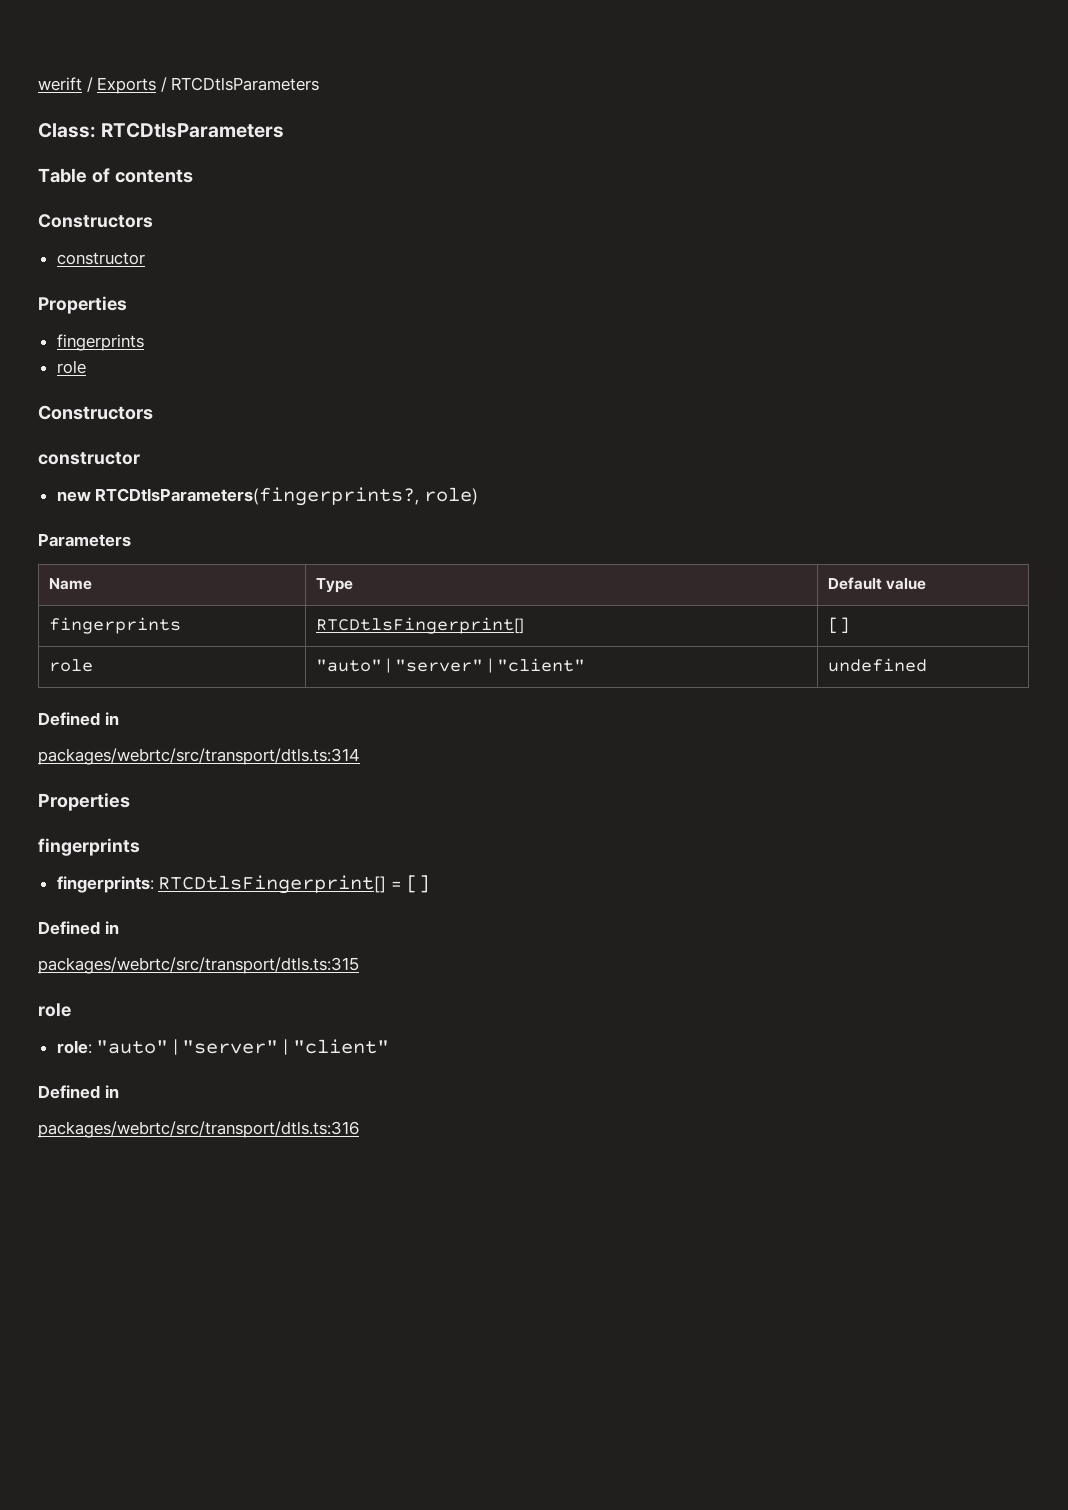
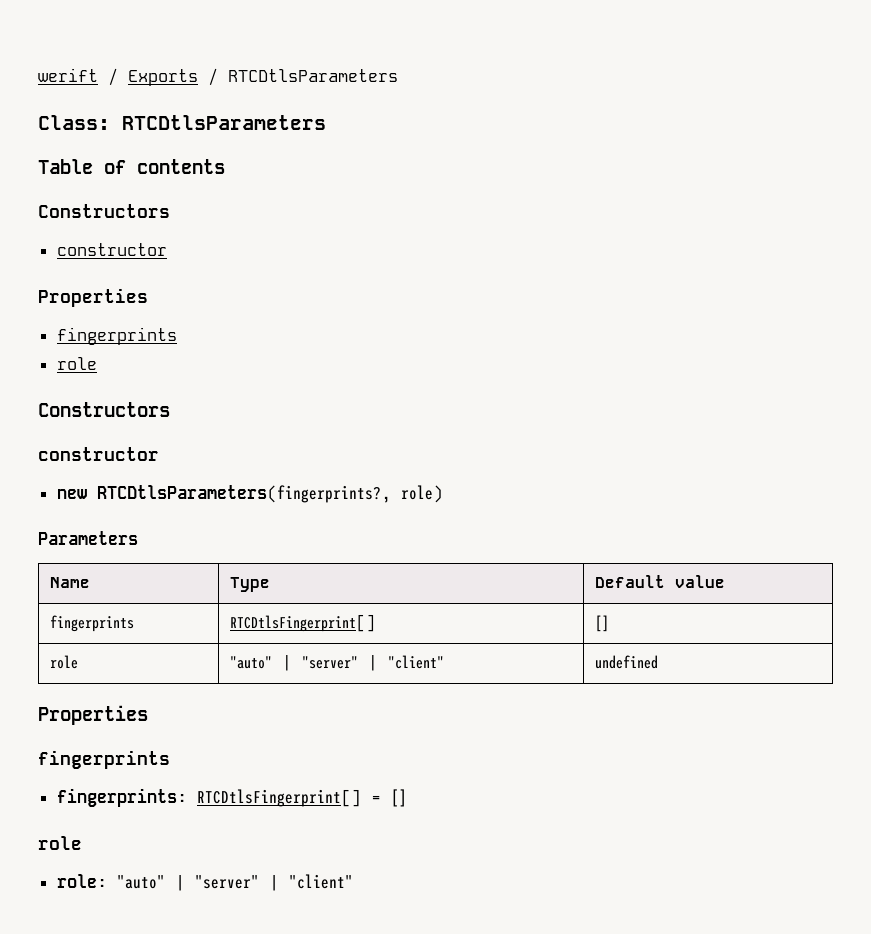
  role | "auto" | "server" | "client" | undefined
- Defined in
- packages/webrtc/src/transport/dtls.ts:314
  fingerprints: RTCDtlsFingerprint[] = []
- Defined in
- packages/webrtc/src/transport/dtls.ts:315
  role: "auto" | "server" | "client"
- Defined in
- packages/webrtc/src/transport/dtls.ts:316

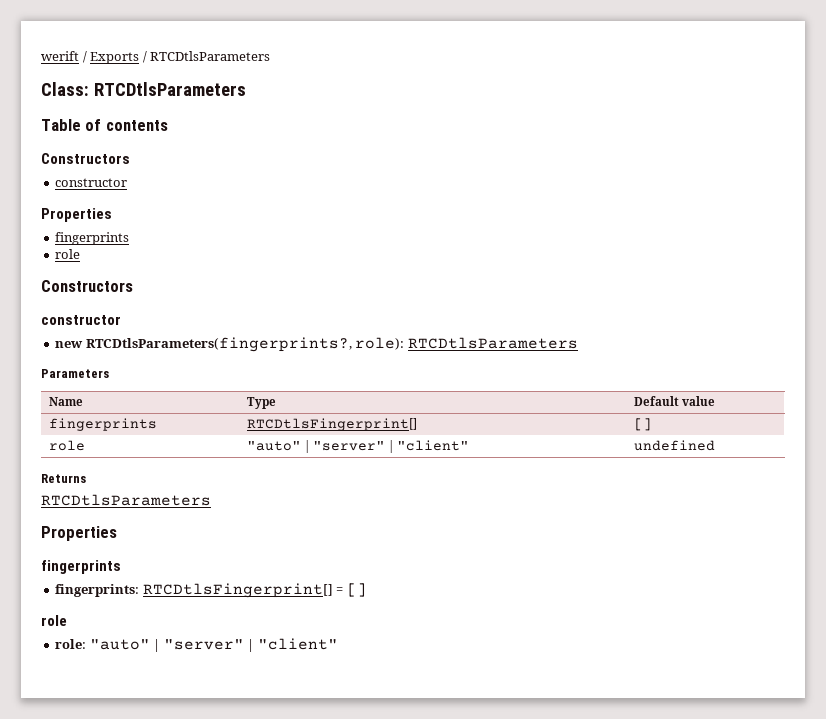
- new RTCDtlsParameters(fingerprints?, role)
+ new RTCDtlsParameters(fingerprints?, role): RTCDtlsParameters
+ Returns
+ RTCDtlsParameters

